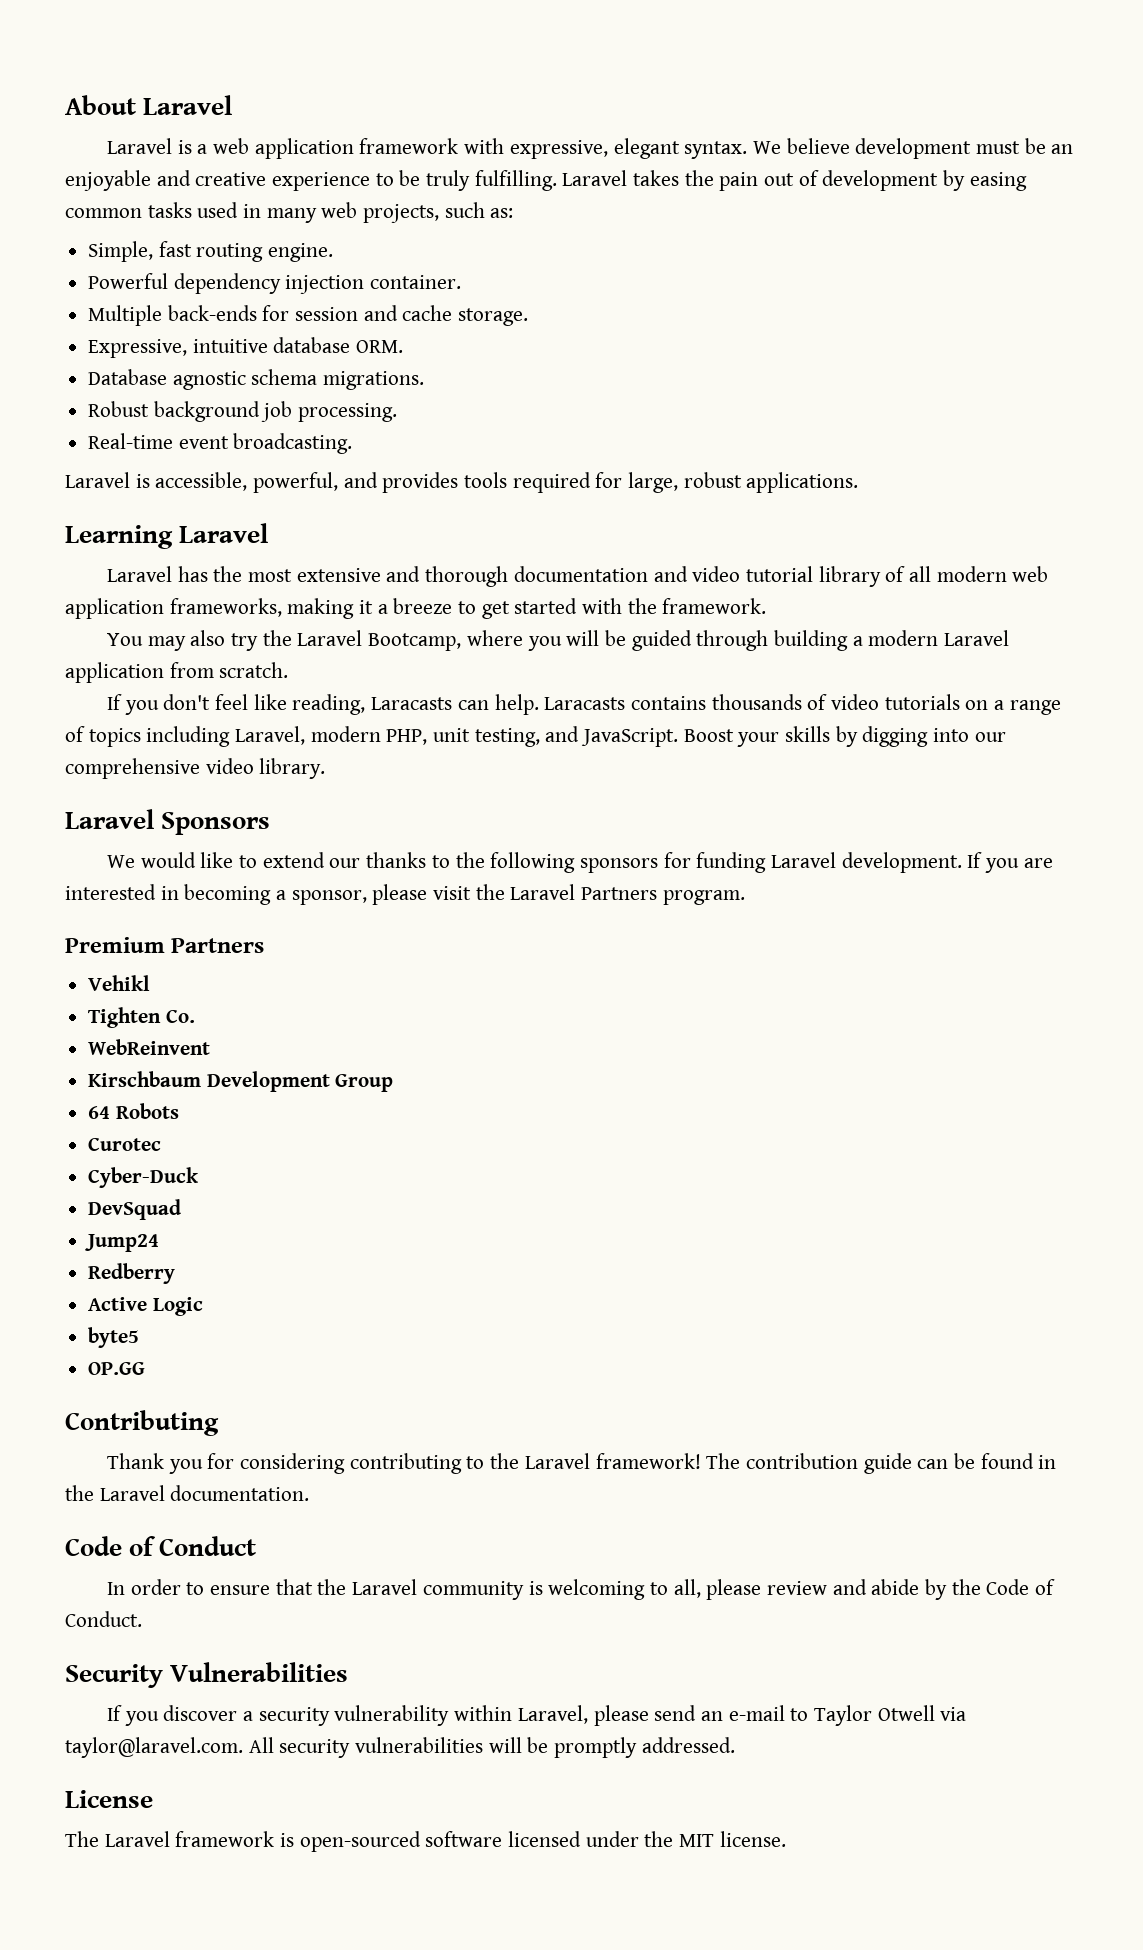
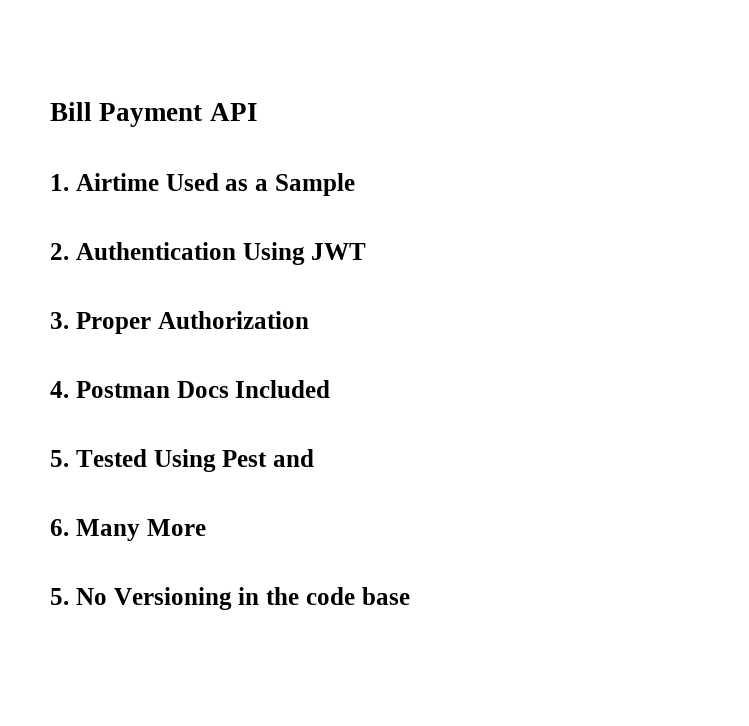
- About Laravel
- Laravel is a web application framework with expressive, elegant syntax. We believe development must be an enjoyable and creative experience to be truly fulfilling. Laravel takes the pain out of development by easing common tasks used in many web projects, such as:
- Simple, fast routing engine.
- Powerful dependency injection container.
- Multiple back-ends for session and cache storage.
- Expressive, intuitive database ORM.
- Database agnostic schema migrations.
- Robust background job processing.
- Real-time event broadcasting.
- Laravel is accessible, powerful, and provides tools required for large, robust applications.
- Learning Laravel
- Laravel has the most extensive and thorough documentation and video tutorial library of all modern web application frameworks, making it a breeze to get started with the framework.
- You may also try the Laravel Bootcamp, where you will be guided through building a modern Laravel application from scratch.
- If you don't feel like reading, Laracasts can help. Laracasts contains thousands of video tutorials on a range of topics including Laravel, modern PHP, unit testing, and JavaScript. Boost your skills by digging into our comprehensive video library.
- Laravel Sponsors
- We would like to extend our thanks to the following sponsors for funding Laravel development. If you are interested in becoming a sponsor, please visit the Laravel Partners program.
- Premium Partners
- Vehikl
- Tighten Co.
- WebReinvent
- Kirschbaum Development Group
- 64 Robots
- Curotec
- Cyber-Duck
- DevSquad
- Jump24
- Redberry
- Active Logic
- byte5
- OP.GG
- Contributing
- Thank you for considering contributing to the Laravel framework! The contribution guide can be found in the Laravel documentation.
- Code of Conduct
- In order to ensure that the Laravel community is welcoming to all, please review and abide by the Code of Conduct.
- Security Vulnerabilities
- If you discover a security vulnerability within Laravel, please send an e-mail to Taylor Otwell via taylor@laravel.com. All security vulnerabilities will be promptly addressed.
- License
- The Laravel framework is open-sourced software licensed under the MIT license.
+ Bill Payment API
+ 1. Airtime Used as a Sample
+ 2. Authentication Using JWT
+ 3. Proper Authorization
+ 4. Postman Docs Included
+ 5. Tested Using Pest and
+ 6. Many More
+ 5. No Versioning in the code base

